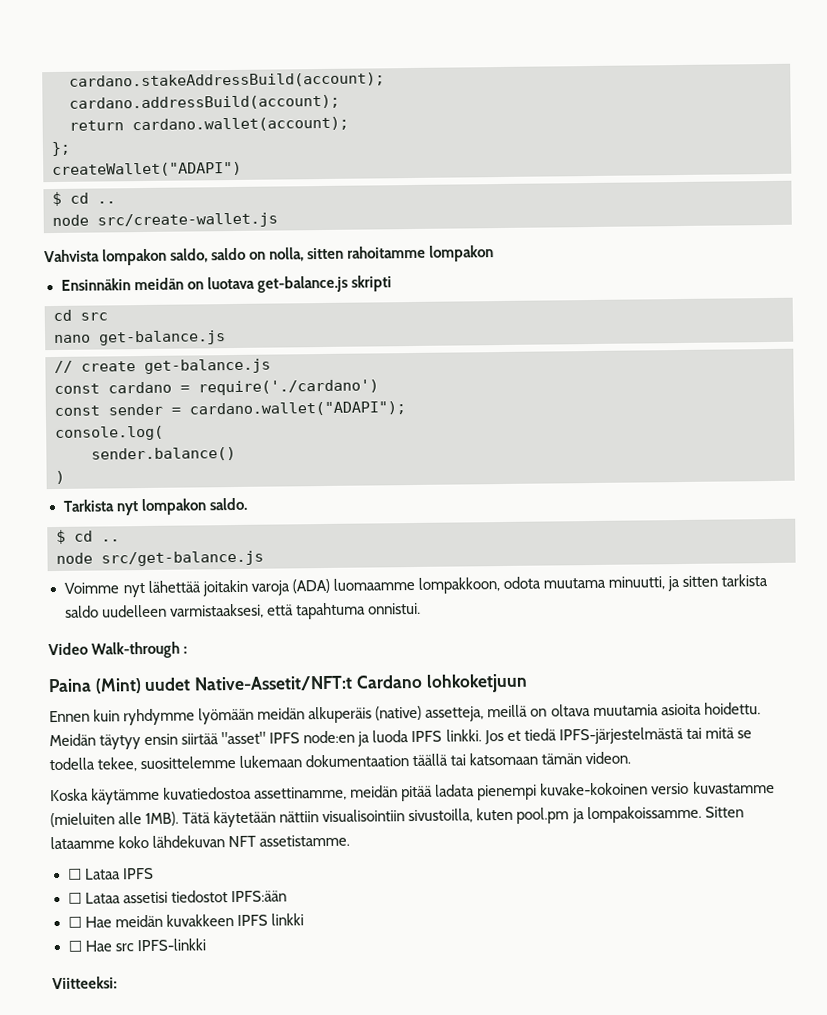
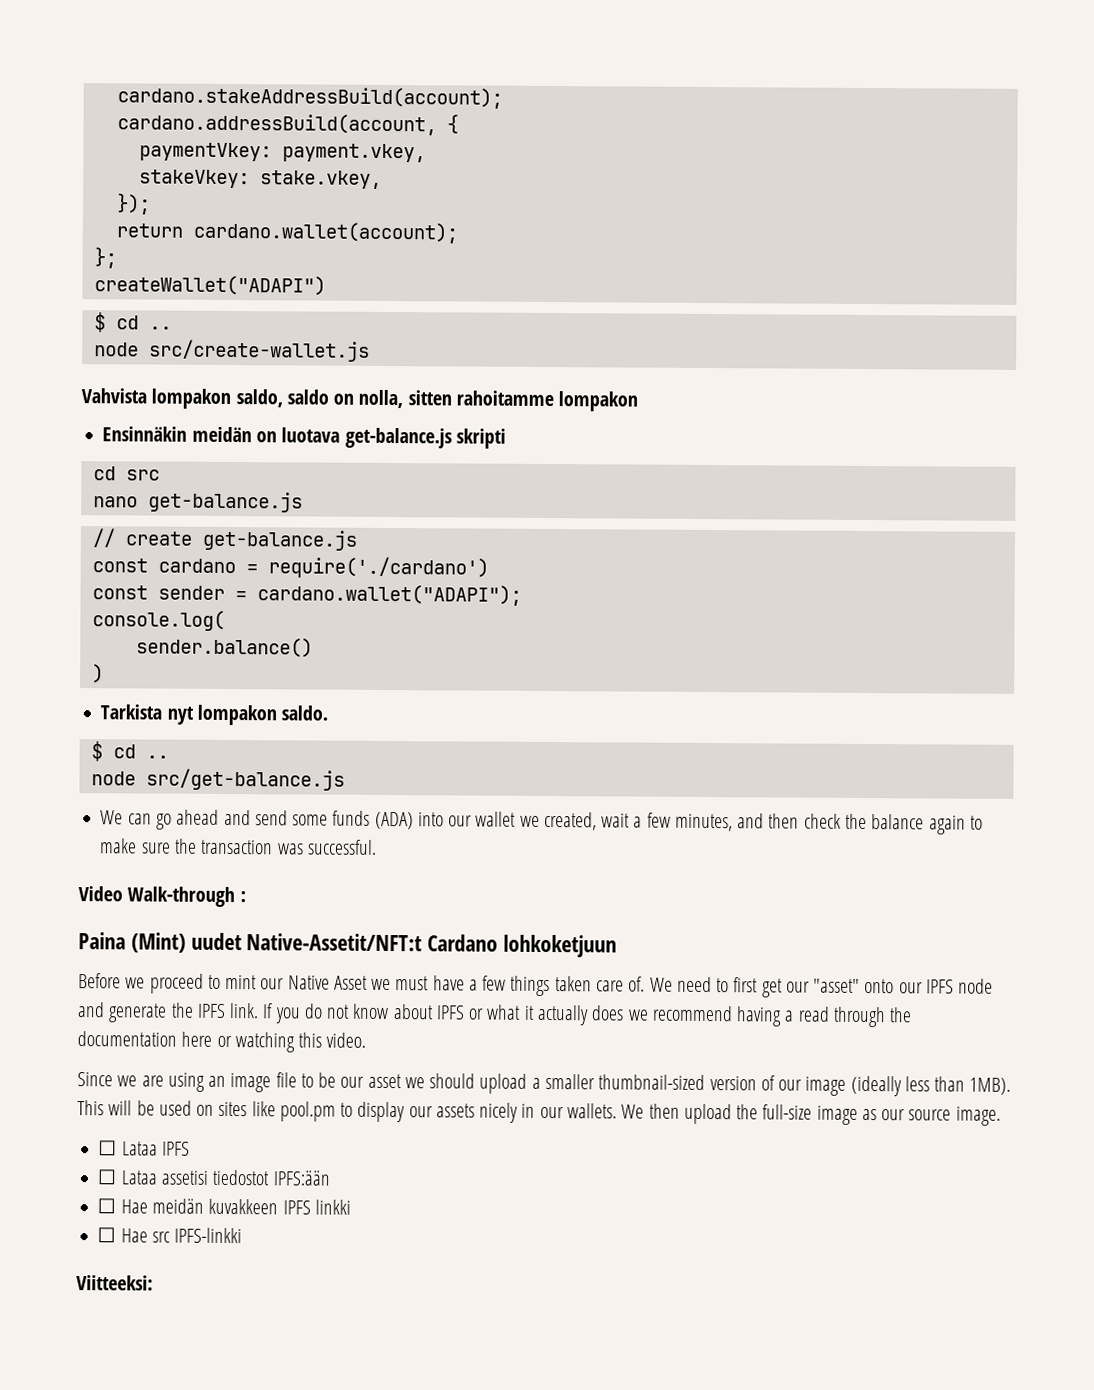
- cardano.addressBuild(account);
+ cardano.addressBuild(account, {
+ paymentVkey: payment.vkey,
+ stakeVkey: stake.vkey,
+ });
- Voimme nyt lähettää joitakin varoja (ADA) luomaamme lompakkoon, odota muutama minuutti, ja sitten tarkista saldo uudelleen varmistaaksesi, että tapahtuma onnistui.
+ We can go ahead and send some funds (ADA) into our wallet we created, wait a few minutes, and then check the balance again to make sure the transaction was successful.
- Ennen kuin ryhdymme lyömään meidän alkuperäis (native) assetteja, meillä on oltava muutamia asioita hoidettu. Meidän täytyy ensin siirtää "asset" IPFS node:en ja luoda IPFS linkki. Jos et tiedä IPFS-järjestelmästä tai mitä se todella tekee, suosittelemme lukemaan dokumentaation täällä tai katsomaan tämän videon.
- Koska käytämme kuvatiedostoa assettinamme, meidän pitää ladata pienempi kuvake-kokoinen versio kuvastamme (mieluiten alle 1MB). Tätä käytetään nättiin visualisointiin sivustoilla, kuten pool.pm ja lompakoissamme. Sitten lataamme koko lähdekuvan NFT assetistamme.
+ Before we proceed to mint our Native Asset we must have a few things taken care of. We need to first get our "asset" onto our IPFS node and generate the IPFS link. If you do not know about IPFS or what it actually does we recommend having a read through the documentation here or watching this video.
+ Since we are using an image file to be our asset we should upload a smaller thumbnail-sized version of our image (ideally less than 1MB). This will be used on sites like pool.pm to display our assets nicely in our wallets. We then upload the full-size image as our source image.

